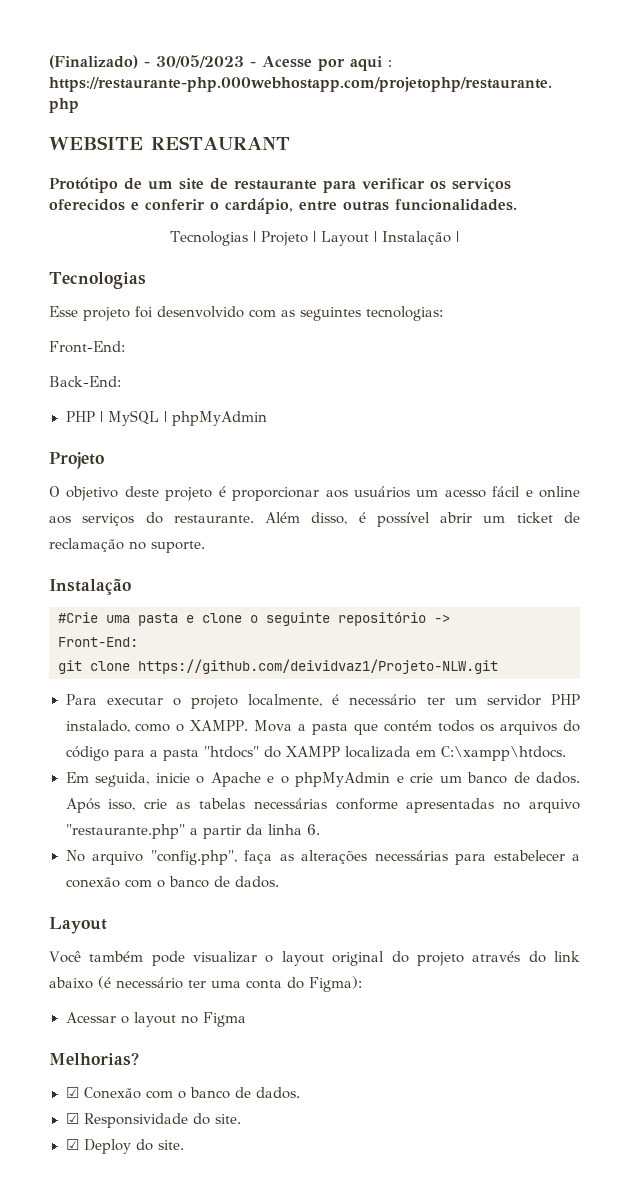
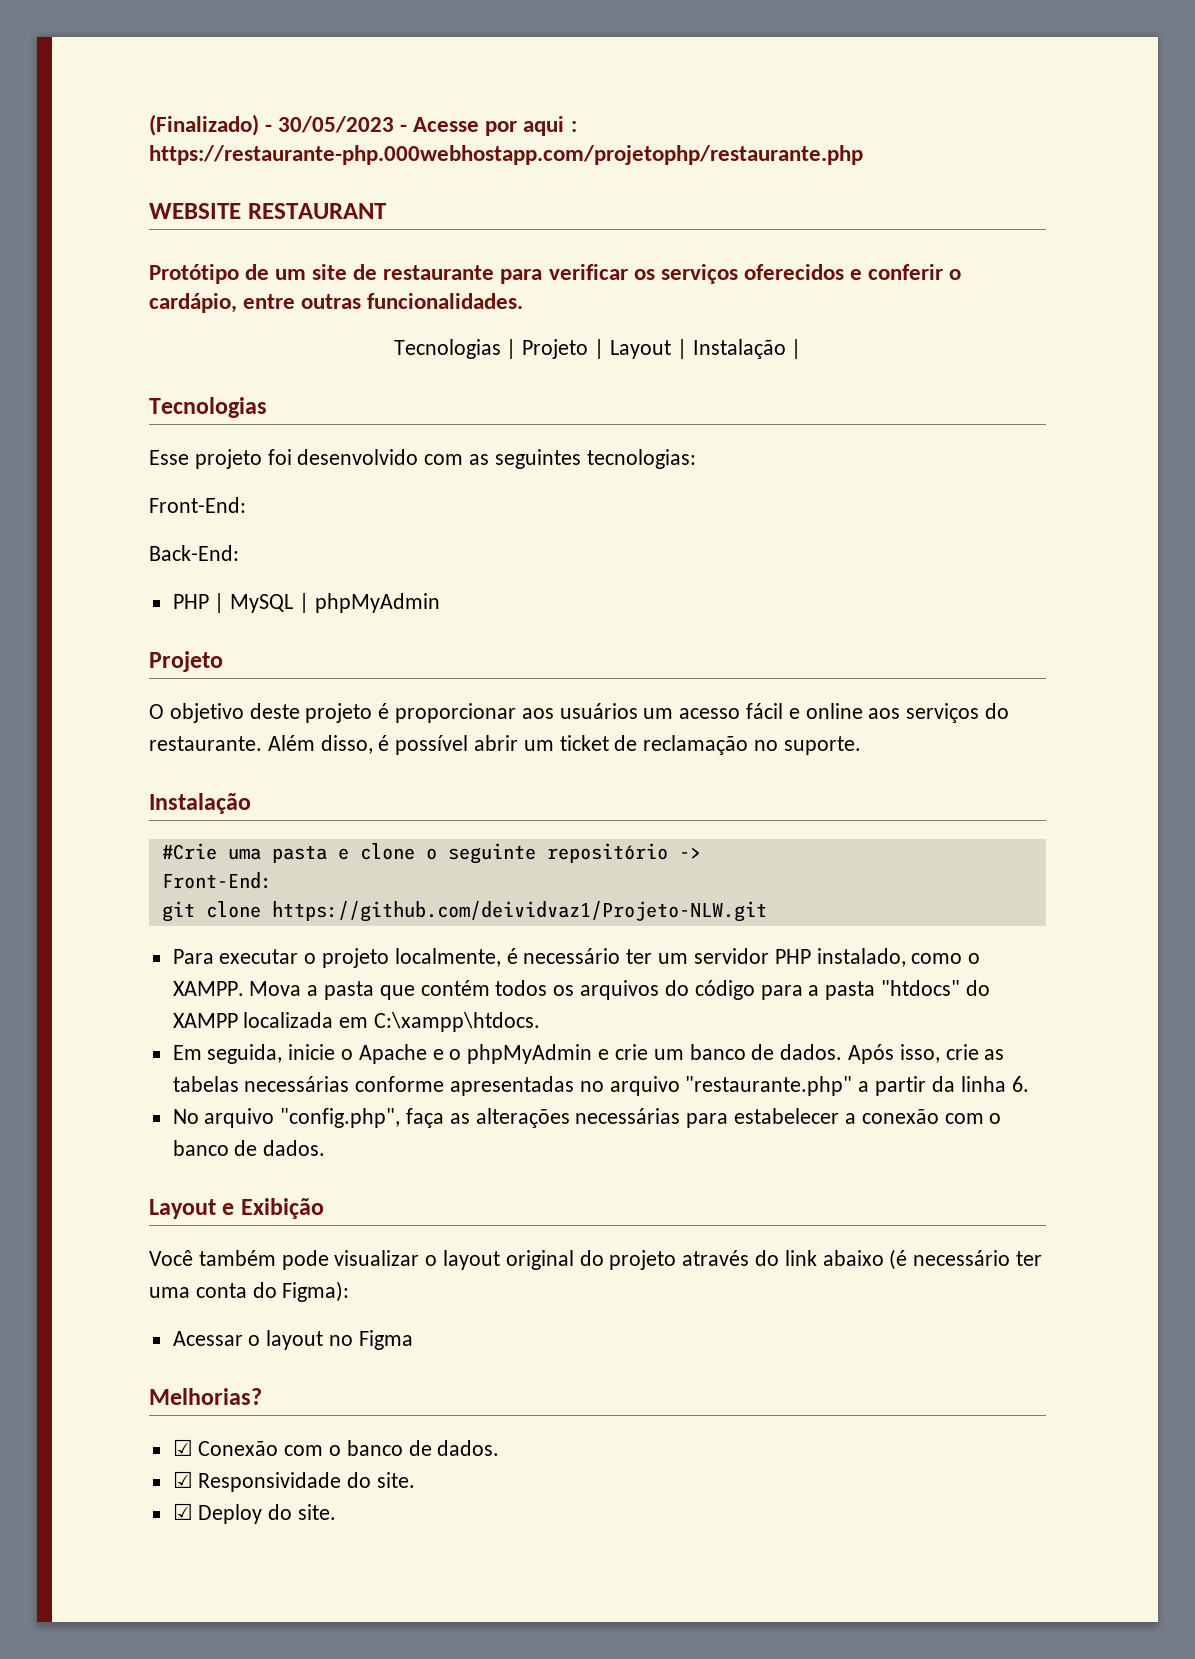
  No arquivo "config.php", faça as alterações necessárias para estabelecer a conexão com o banco de dados.
- Layout
+ Layout e Exibição

